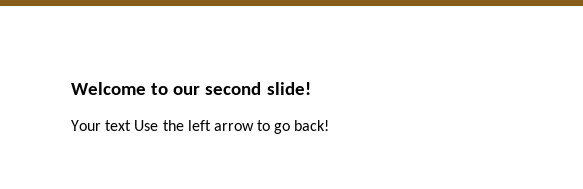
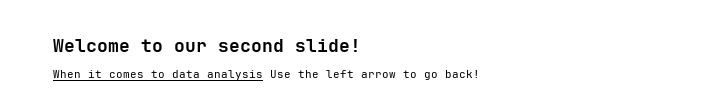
- Your text Use the left arrow to go back!
+ When it comes to data analysis Use the left arrow to go back!

